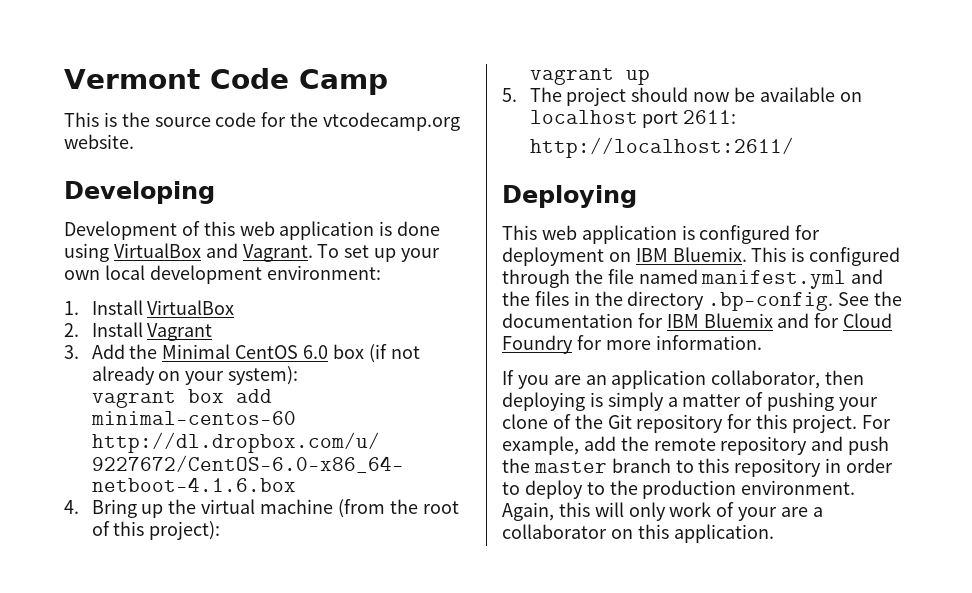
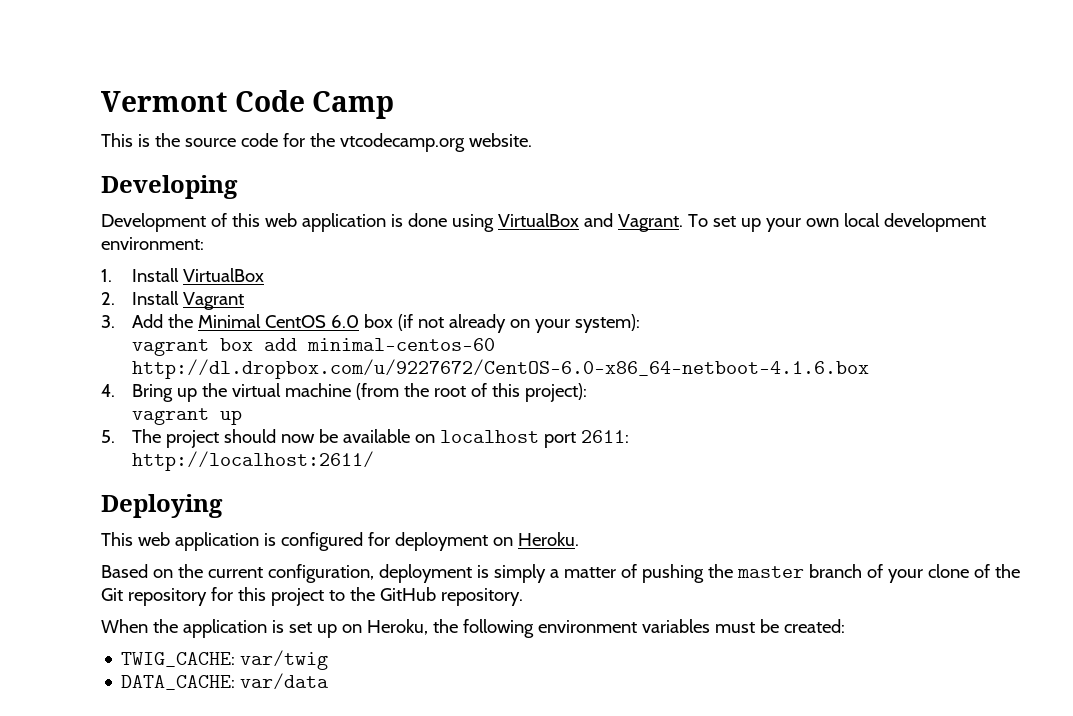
- This web application is configured for deployment on IBM Bluemix. This is configured through the file named manifest.yml and the files in the directory .bp-config. See the documentation for IBM Bluemix and for Cloud Foundry for more information.
- If you are an application collaborator, then deploying is simply a matter of pushing your clone of the Git repository for this project. For example, add the remote repository and push the master branch to this repository in order to deploy to the production environment. Again, this will only work of your are a collaborator on this application.
+ This web application is configured for deployment on Heroku.
+ Based on the current configuration, deployment is simply a matter of pushing the master branch of your clone of the Git repository for this project to the GitHub repository.
+ When the application is set up on Heroku, the following environment variables must be created:
+ TWIG_CACHE: var/twig
+ DATA_CACHE: var/data

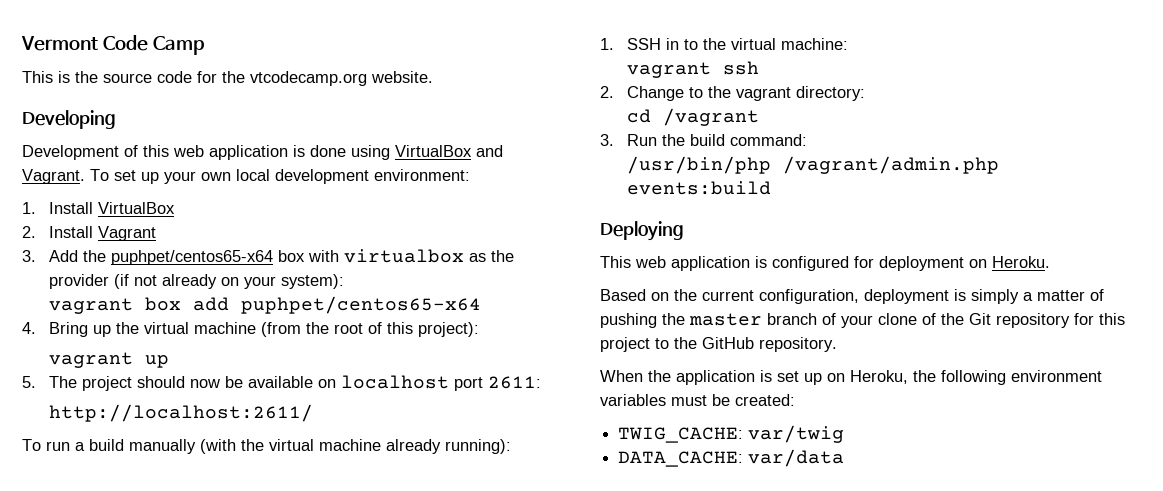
- 3. Add the Minimal CentOS 6.0 box (if not already on your system):
+ 3. Add the puphpet/centos65-x64 box with virtualbox as the provider (if not already on your system):
- vagrant box add minimal-centos-60 http://dl.dropbox.com/u/9227672/CentOS-6.0-x86_64-netboot-4.1.6.box
+ vagrant box add puphpet/centos65-x64
+ To run a build manually (with the virtual machine already running):
+ 1. SSH in to the virtual machine:
+ vagrant ssh
+ 2. Change to the vagrant directory:
+ cd /vagrant
+ 3. Run the build command:
+ /usr/bin/php /vagrant/admin.php events:build

